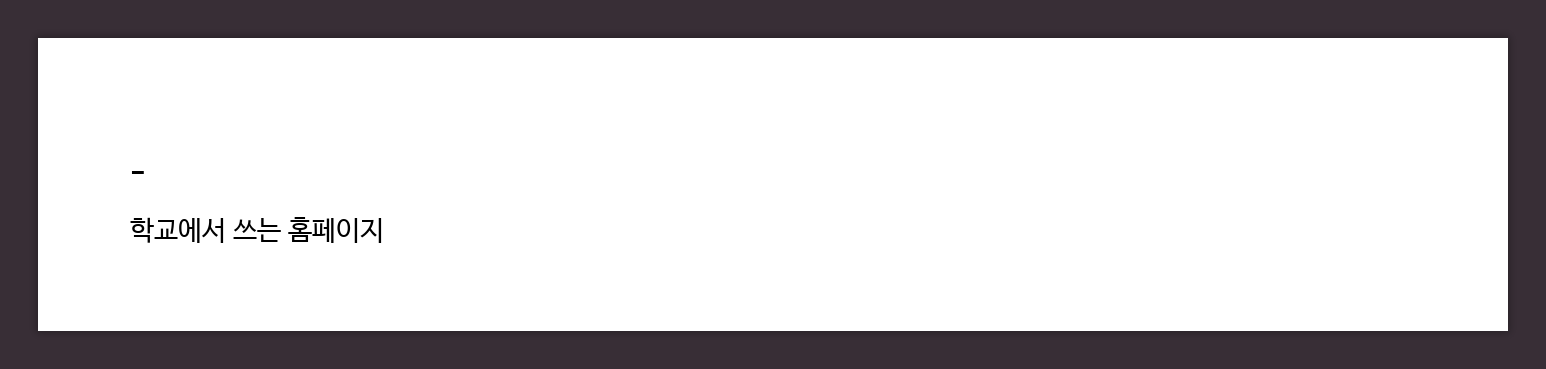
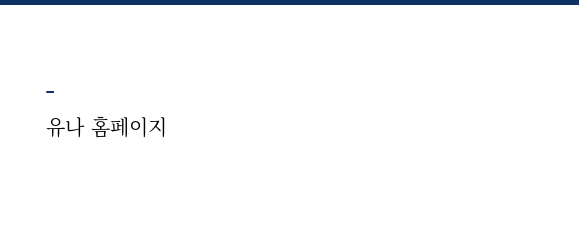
- 학교에서 쓰는 홈페이지
+ 유나 홈페이지

